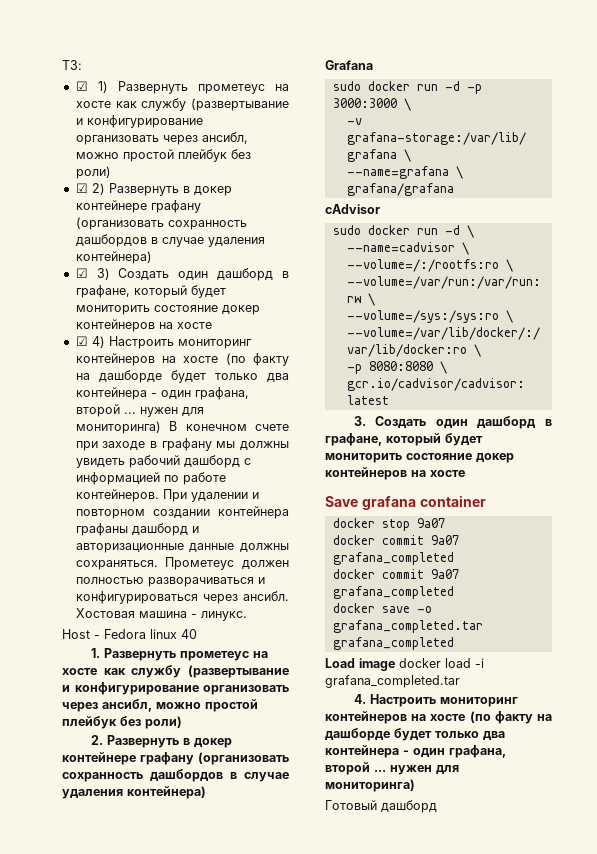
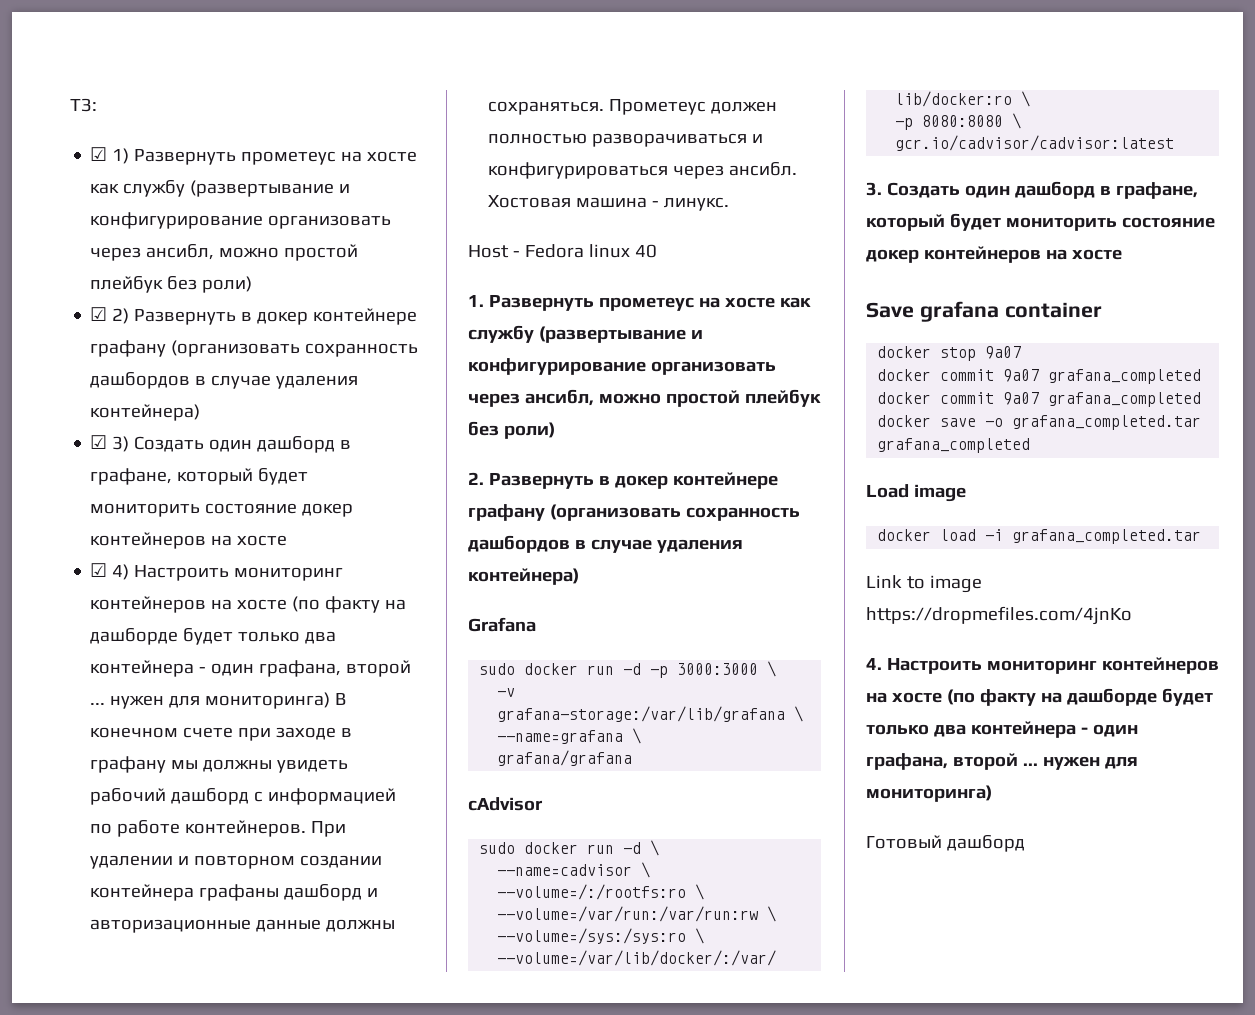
- Load image docker load -i grafana_completed.tar
+ Load image
+ docker load -i grafana_completed.tar
+ Link to image https://dropmefiles.com/4jnKo

